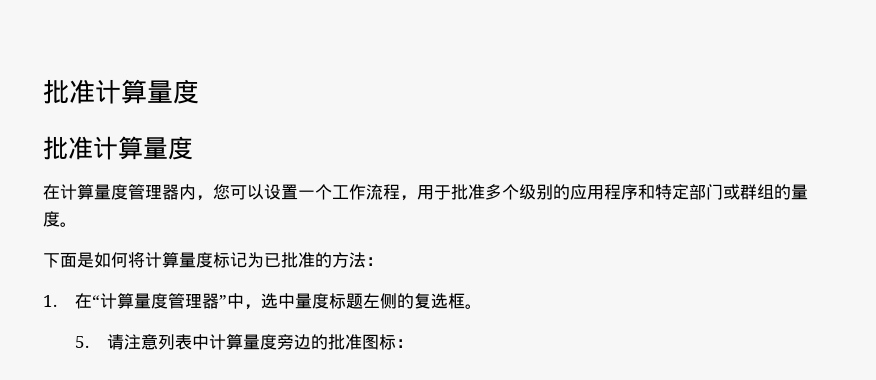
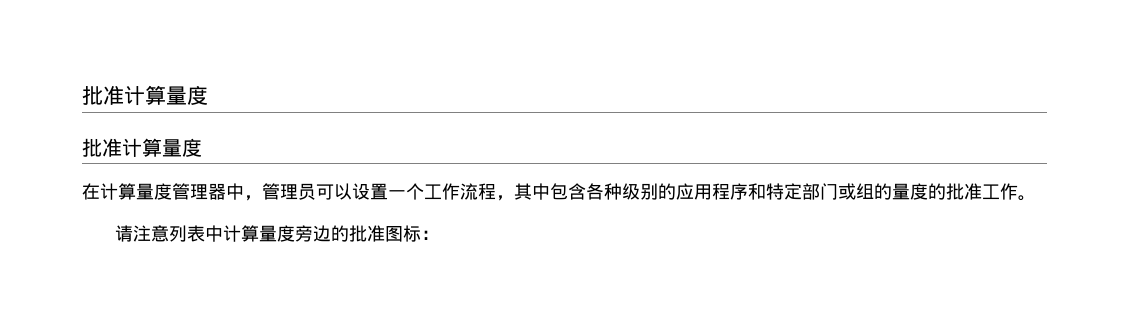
- 在计算量度管理器内，您可以设置一个工作流程，用于批准多个级别的应用程序和特定部门或群组的量度。
- 下面是如何将计算量度标记为已批准的方法：
- 1.在“计算量度管理器”中，选中量度标题左侧的复选框。
- 5.请注意列表中计算量度旁边的批准图标：
+ 在计算量度管理器中，管理员可以设置一个工作流程，其中包含各种级别的应用程序和特定部门或组的量度的批准工作。
+ 请注意列表中计算量度旁边的批准图标：

